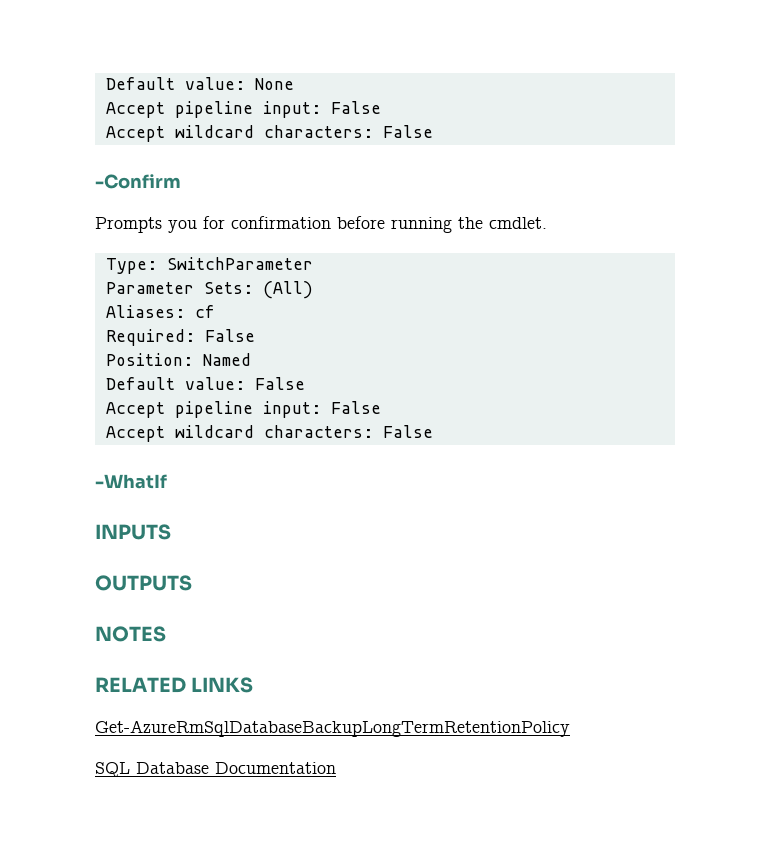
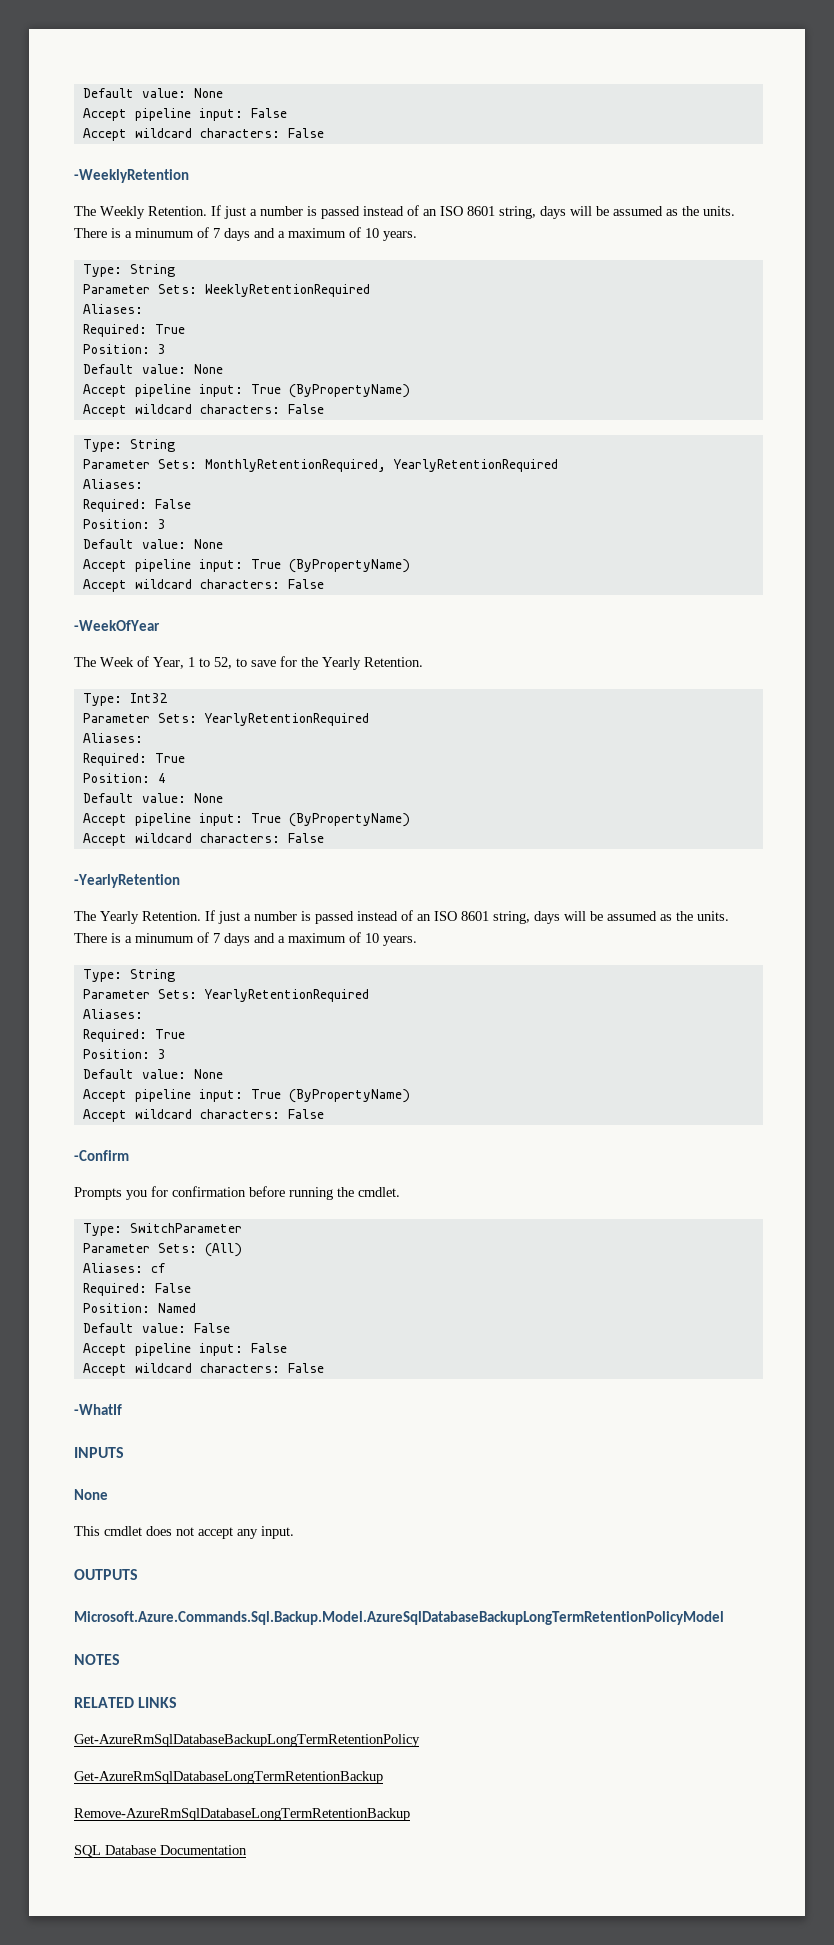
+ -WeeklyRetention
+ The Weekly Retention. If just a number is passed instead of an ISO 8601 string, days will be assumed as the units. There is a minumum of 7 days and a maximum of 10 years.
+ Type: String
+ Parameter Sets: WeeklyRetentionRequired
+ Aliases:
+ Required: True
+ Position: 3
+ Default value: None
+ Accept pipeline input: True (ByPropertyName)
+ Accept wildcard characters: False
+ Type: String
+ Parameter Sets: MonthlyRetentionRequired, YearlyRetentionRequired
+ Aliases:
+ Required: False
+ Position: 3
+ Default value: None
+ Accept pipeline input: True (ByPropertyName)
+ Accept wildcard characters: False
+ -WeekOfYear
+ The Week of Year, 1 to 52, to save for the Yearly Retention.
+ Type: Int32
+ Parameter Sets: YearlyRetentionRequired
+ Aliases:
+ Required: True
+ Position: 4
+ Default value: None
+ Accept pipeline input: True (ByPropertyName)
+ Accept wildcard characters: False
+ -YearlyRetention
+ The Yearly Retention. If just a number is passed instead of an ISO 8601 string, days will be assumed as the units. There is a minumum of 7 days and a maximum of 10 years.
+ Type: String
+ Parameter Sets: YearlyRetentionRequired
+ Aliases:
+ Required: True
+ Position: 3
+ Default value: None
+ Accept pipeline input: True (ByPropertyName)
+ Accept wildcard characters: False
  INPUTS
+ None
+ This cmdlet does not accept any input.
+ Microsoft.Azure.Commands.Sql.Backup.Model.AzureSqlDatabaseBackupLongTermRetentionPolicyModel
+ Get-AzureRmSqlDatabaseLongTermRetentionBackup
+ Remove-AzureRmSqlDatabaseLongTermRetentionBackup

